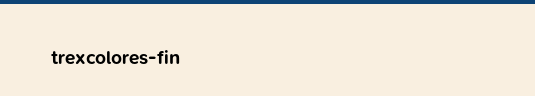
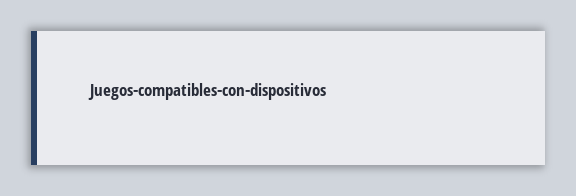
- trexcolores-fin
+ Juegos-compatibles-con-dispositivos

